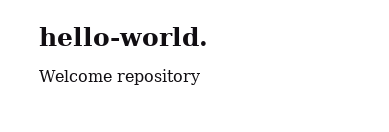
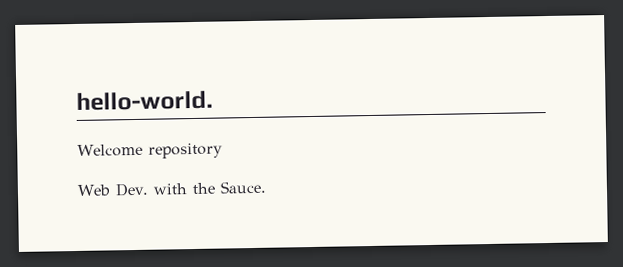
+ Web Dev. with the Sauce.

